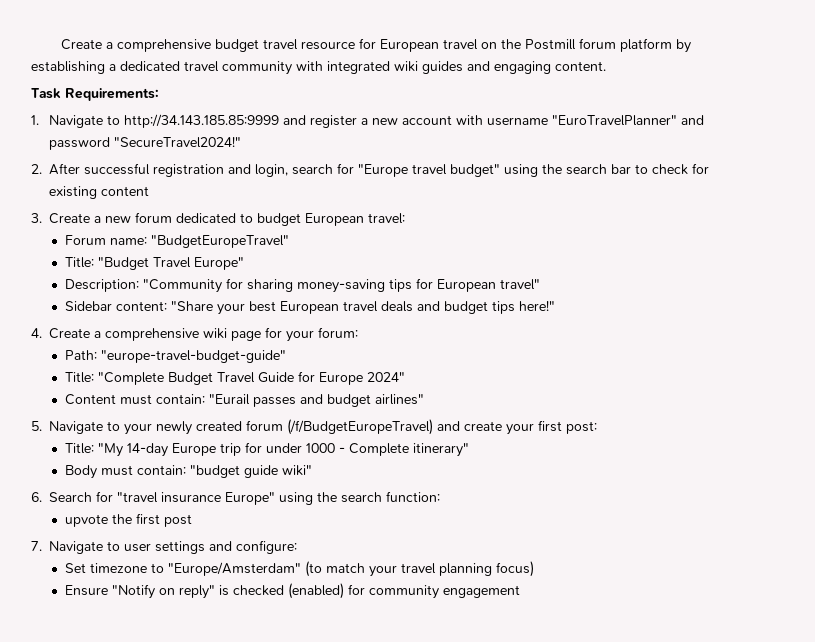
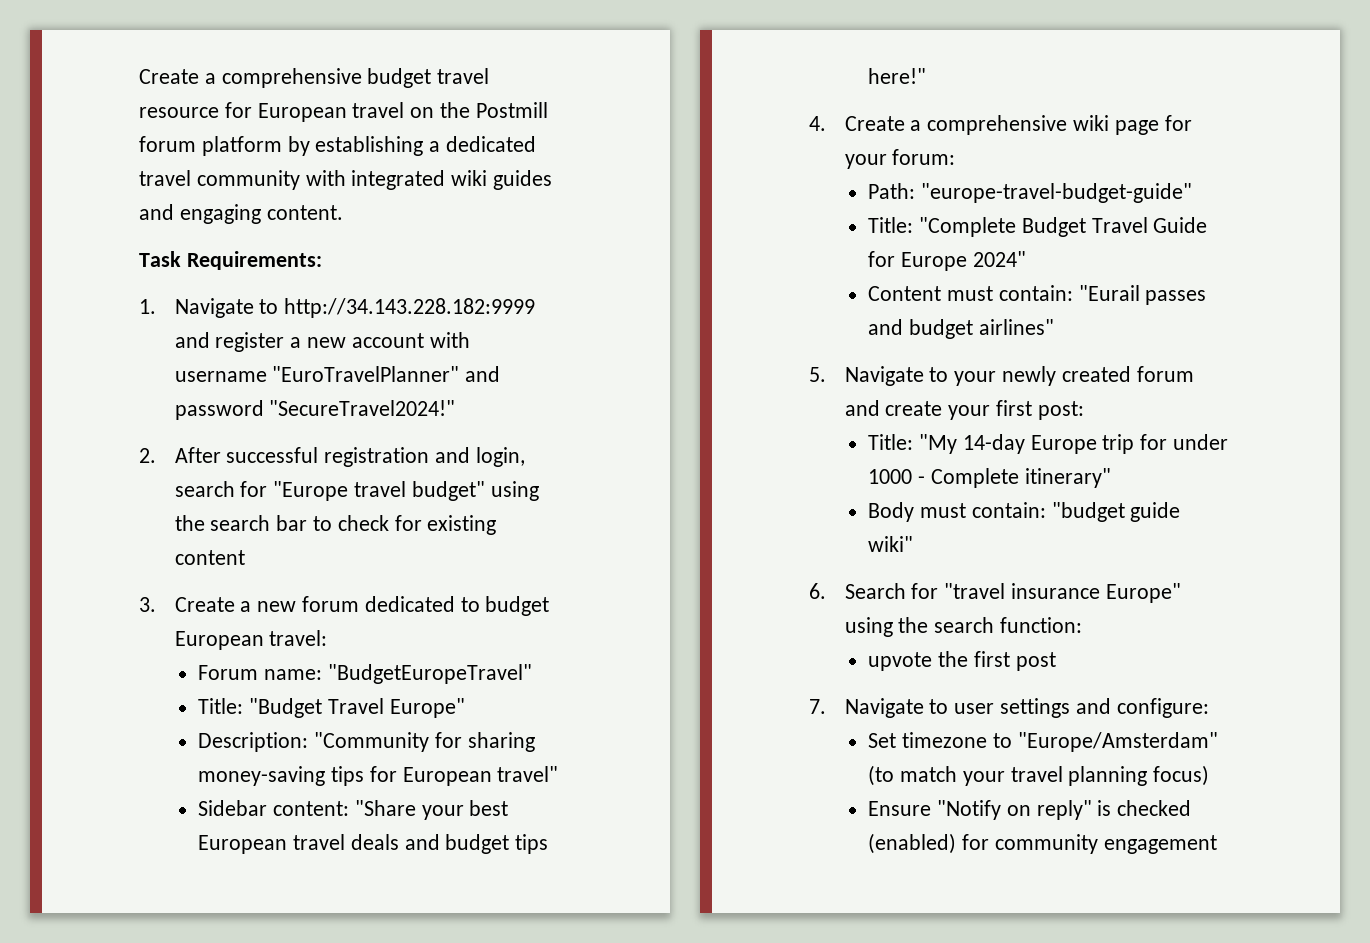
- 1. Navigate to http://34.143.185.85:9999 and register a new account with username "EuroTravelPlanner" and password "SecureTravel2024!"
+ 1. Navigate to http://34.143.228.182:9999 and register a new account with username "EuroTravelPlanner" and password "SecureTravel2024!"
- 5. Navigate to your newly created forum (/f/BudgetEuropeTravel) and create your first post:
+ 5. Navigate to your newly created forum and create your first post:

